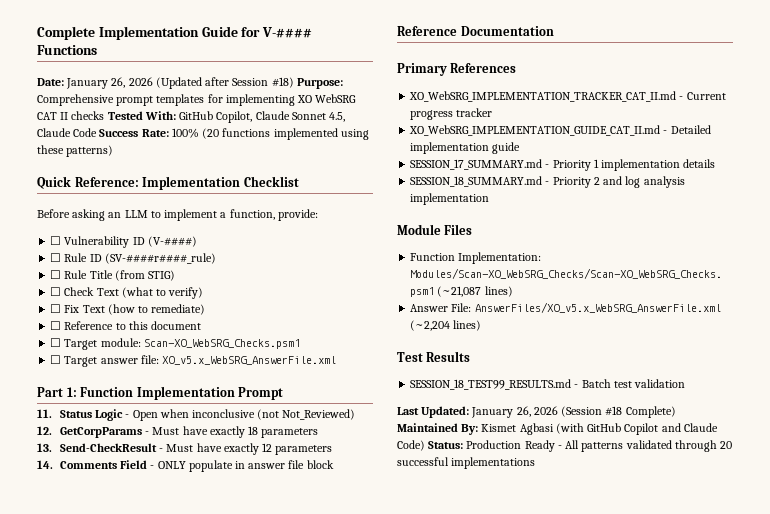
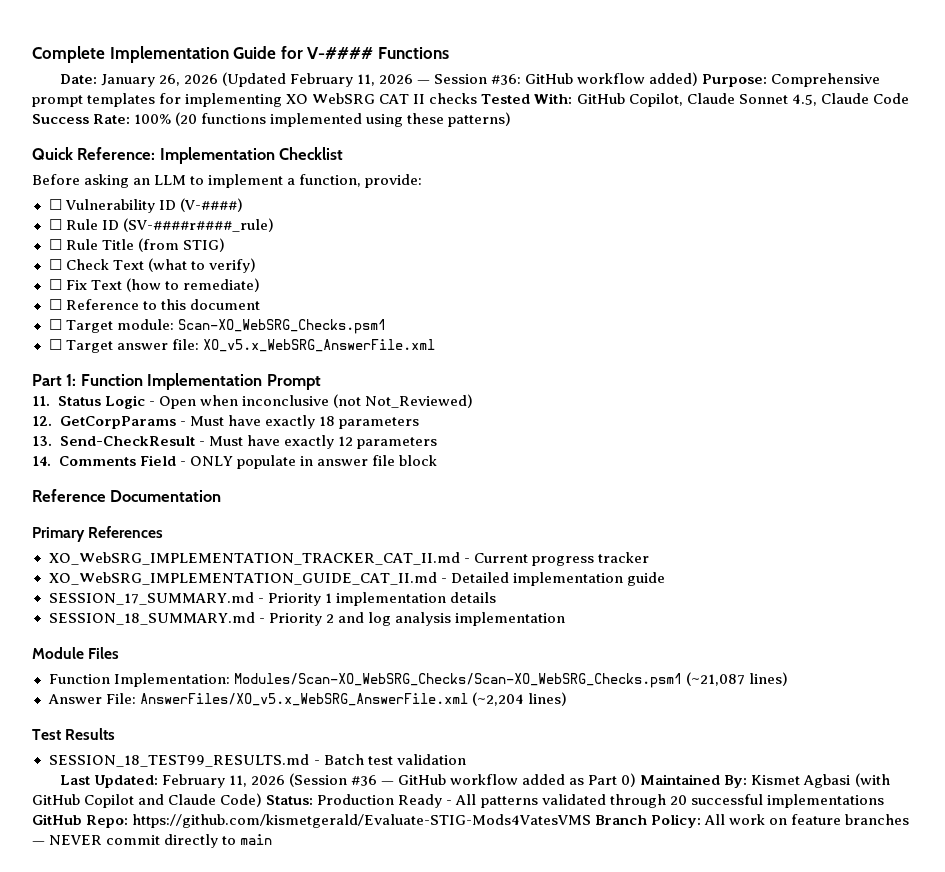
- Date: January 26, 2026 (Updated after Session #18) Purpose: Comprehensive prompt templates for implementing XO WebSRG CAT II checks Tested With: GitHub Copilot, Claude Sonnet 4.5, Claude Code Success Rate: 100% (20 functions implemented using these patterns)
+ Date: January 26, 2026 (Updated February 11, 2026 — Session #36: GitHub workflow added) Purpose: Comprehensive prompt templates for implementing XO WebSRG CAT II checks Tested With: GitHub Copilot, Claude Sonnet 4.5, Claude Code Success Rate: 100% (20 functions implemented using these patterns)
- Last Updated: January 26, 2026 (Session #18 Complete) Maintained By: Kismet Agbasi (with GitHub Copilot and Claude Code) Status: Production Ready - All patterns validated through 20 successful implementations
+ Last Updated: February 11, 2026 (Session #36 — GitHub workflow added as Part 0) Maintained By: Kismet Agbasi (with GitHub Copilot and Claude Code) Status: Production Ready - All patterns validated through 20 successful implementations GitHub Repo: https://github.com/kismetgerald/Evaluate-STIG-Mods4VatesVMS Branch Policy: All work on feature branches — NEVER commit directly to main

